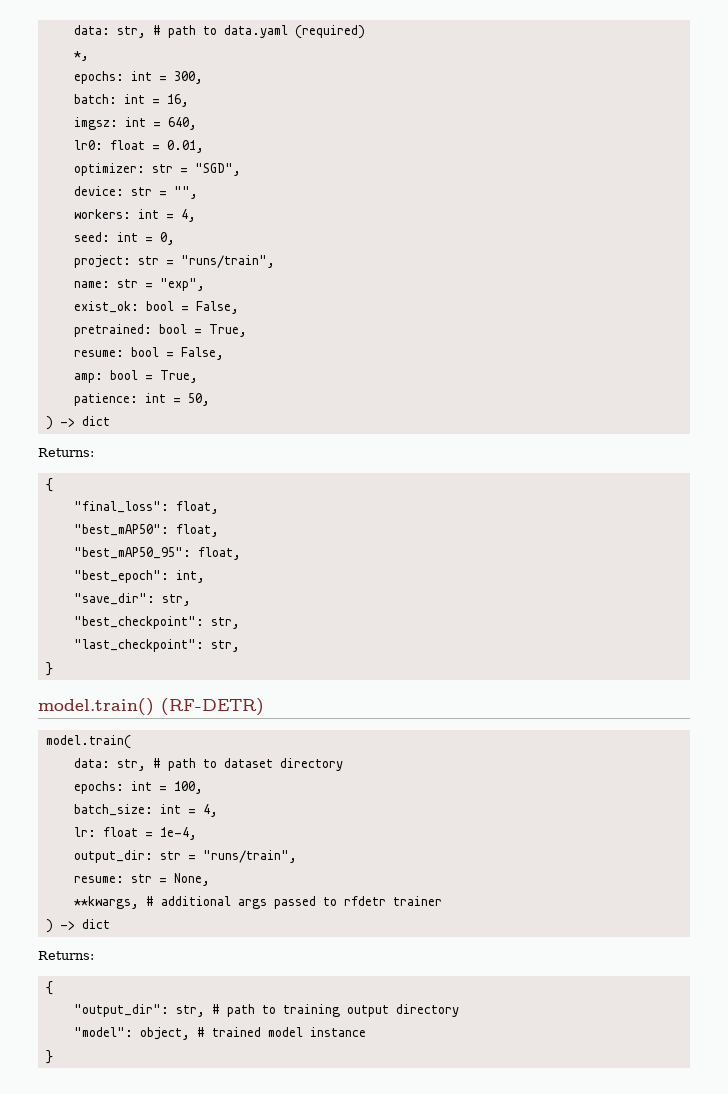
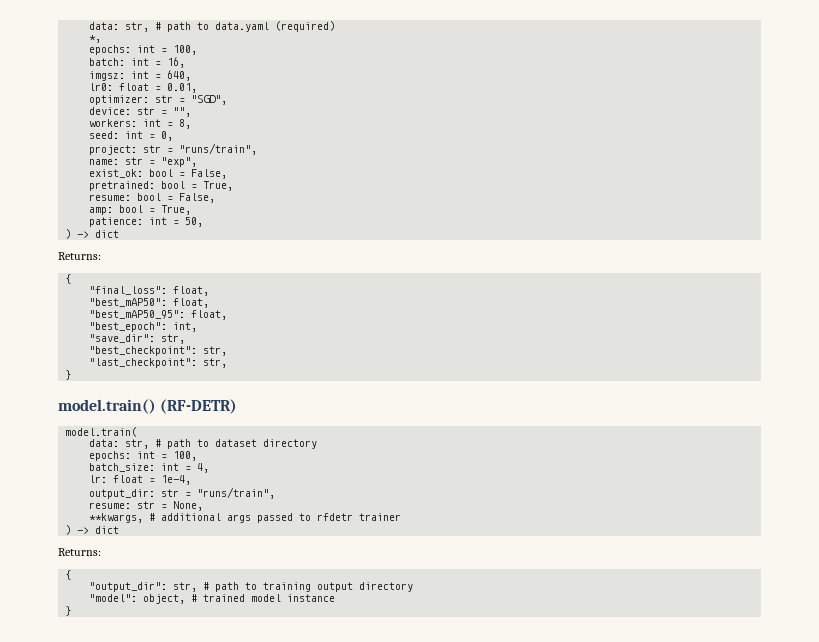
  *,
- epochs: int = 300,
+ epochs: int = 100,
- workers: int = 4,
+ workers: int = 8,

